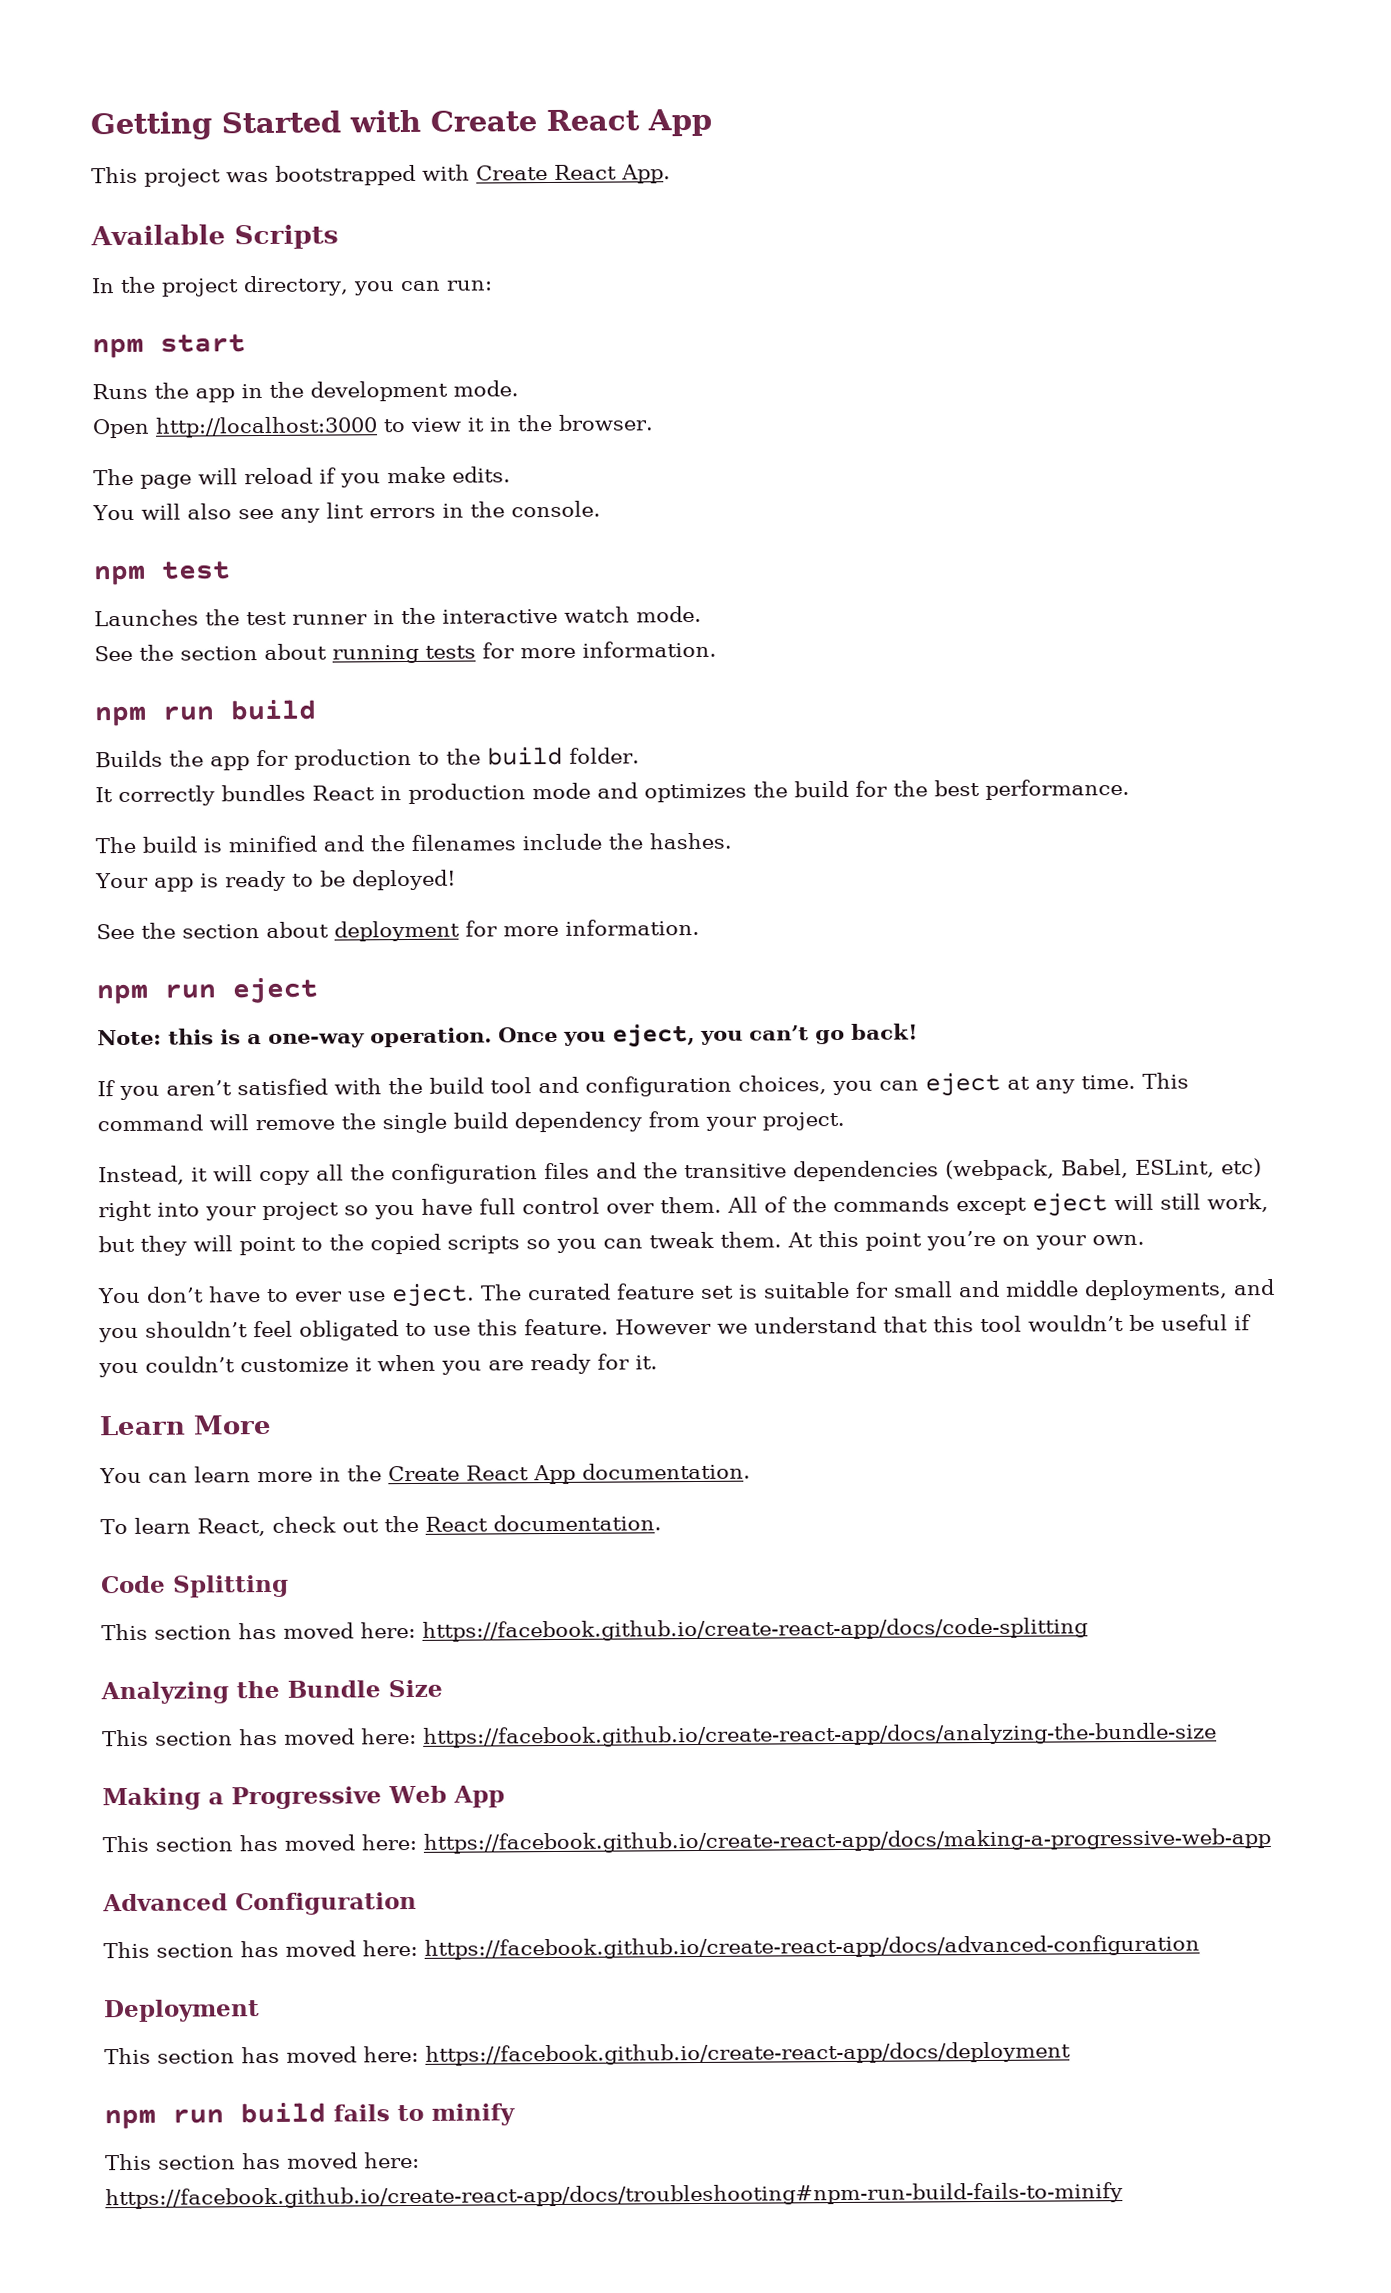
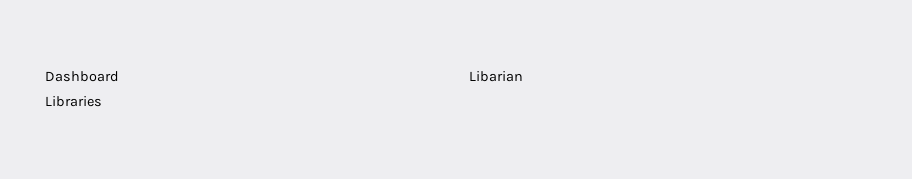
- Getting Started with Create React App
- This project was bootstrapped with Create React App.
- Available Scripts
- In the project directory, you can run:
- npm start
- Runs the app in the development mode.
- Open http://localhost:3000 to view it in the browser.
- The page will reload if you make edits.
- You will also see any lint errors in the console.
- npm test
- Launches the test runner in the interactive watch mode.
- See the section about running tests for more information.
- npm run build
- Builds the app for production to the build folder.
- It correctly bundles React in production mode and optimizes the build for the best performance.
- The build is minified and the filenames include the hashes.
- Your app is ready to be deployed!
- See the section about deployment for more information.
- npm run eject
- Note: this is a one-way operation. Once you eject, you can’t go back!
- If you aren’t satisfied with the build tool and configuration choices, you can eject at any time. This command will remove the single build dependency from your project.
- Instead, it will copy all the configuration files and the transitive dependencies (webpack, Babel, ESLint, etc) right into your project so you have full control over them. All of the commands except eject will still work, but they will point to the copied scripts so you can tweak them. At this point you’re on your own.
- You don’t have to ever use eject. The curated feature set is suitable for small and middle deployments, and you shouldn’t feel obligated to use this feature. However we understand that this tool wouldn’t be useful if you couldn’t customize it when you are ready for it.
- Learn More
- You can learn more in the Create React App documentation.
- To learn React, check out the React documentation.
- Code Splitting
- This section has moved here: https://facebook.github.io/create-react-app/docs/code-splitting
- Analyzing the Bundle Size
- This section has moved here: https://facebook.github.io/create-react-app/docs/analyzing-the-bundle-size
- Making a Progressive Web App
- This section has moved here: https://facebook.github.io/create-react-app/docs/making-a-progressive-web-app
- Advanced Configuration
- This section has moved here: https://facebook.github.io/create-react-app/docs/advanced-configuration
- Deployment
- This section has moved here: https://facebook.github.io/create-react-app/docs/deployment
- npm run build fails to minify
- This section has moved here: https://facebook.github.io/create-react-app/docs/troubleshooting#npm-run-build-fails-to-minify
+ Dashboard
+ Libraries
+ Libarian

